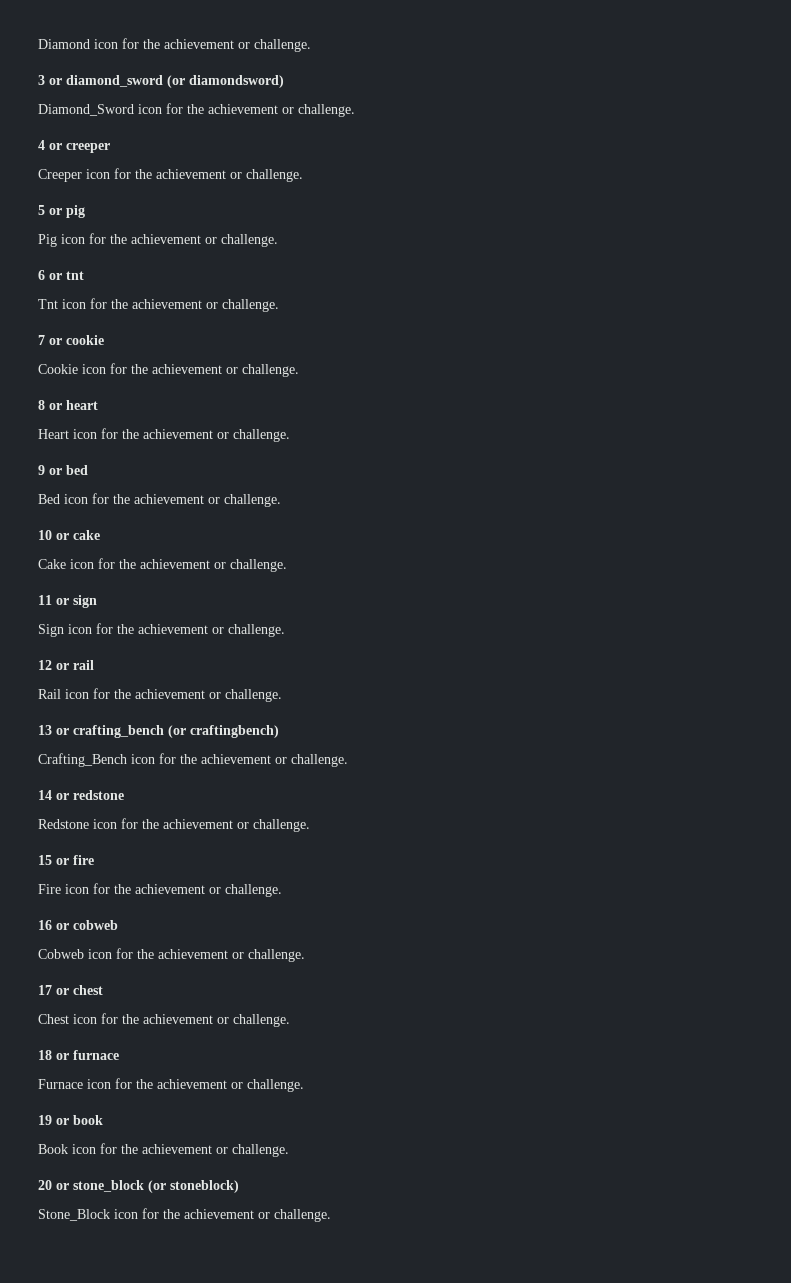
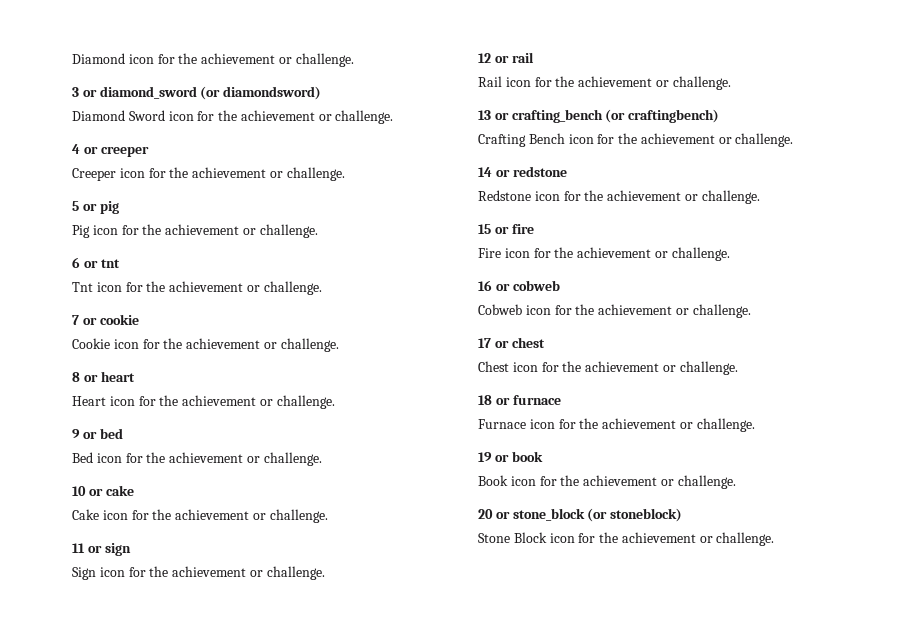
- Diamond_Sword icon for the achievement or challenge.
+ Diamond Sword icon for the achievement or challenge.
- Crafting_Bench icon for the achievement or challenge.
+ Crafting Bench icon for the achievement or challenge.
- Stone_Block icon for the achievement or challenge.
+ Stone Block icon for the achievement or challenge.

